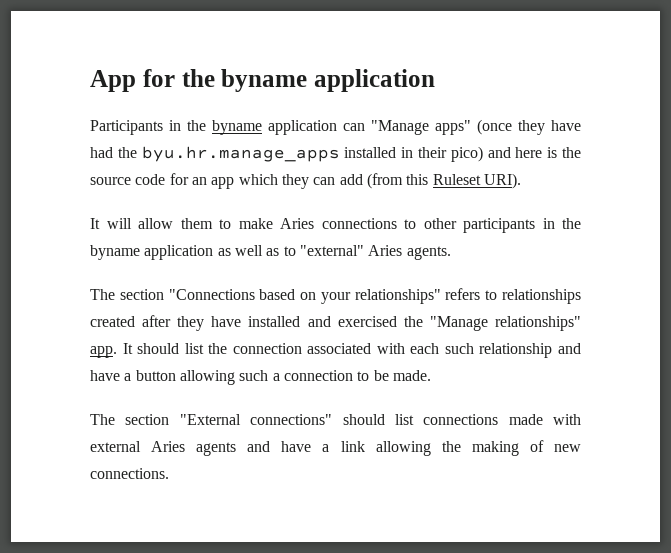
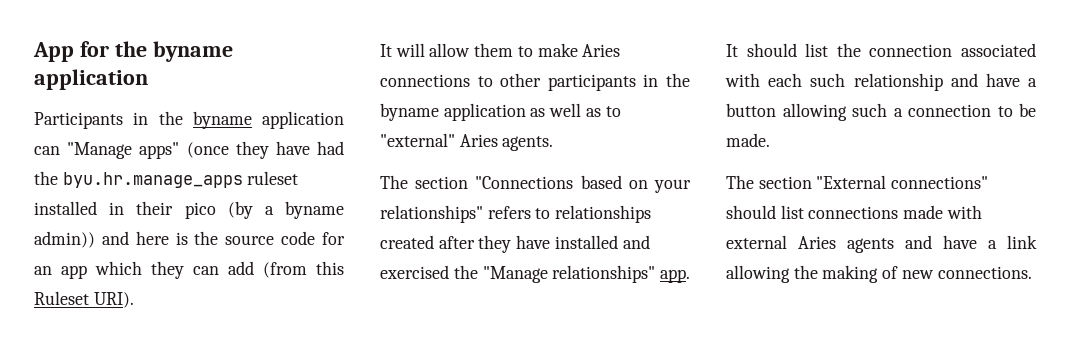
- Participants in the byname application can "Manage apps" (once they have had the byu.hr.manage_apps installed in their pico) and here is the source code for an app which they can add (from this Ruleset URI).
+ Participants in the byname application can "Manage apps" (once they have had the byu.hr.manage_apps ruleset installed in their pico (by a byname admin)) and here is the source code for an app which they can add (from this Ruleset URI).

